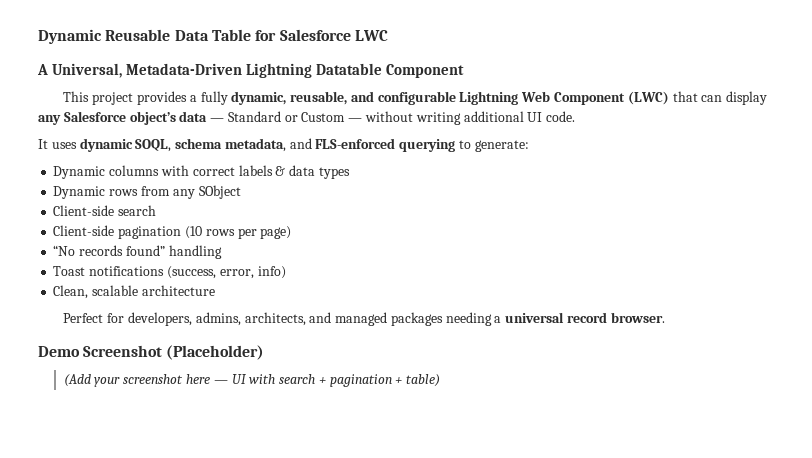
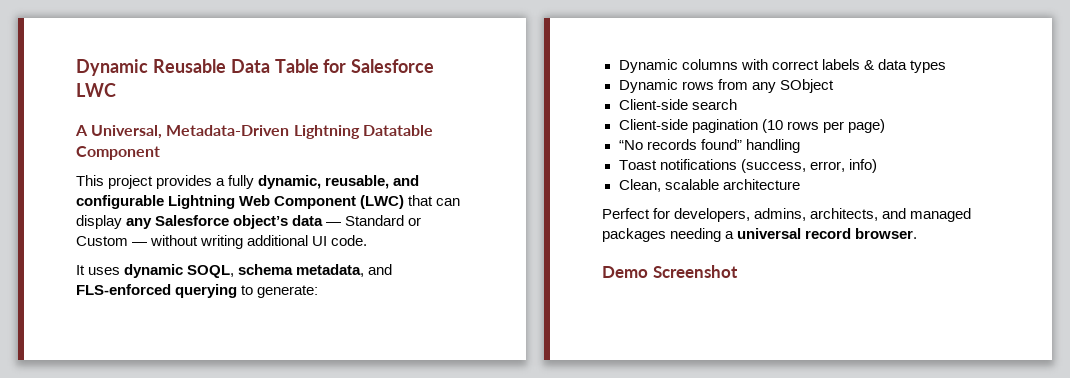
- Demo Screenshot (Placeholder)
- (Add your screenshot here — UI with search + pagination + table)
+ Demo Screenshot

